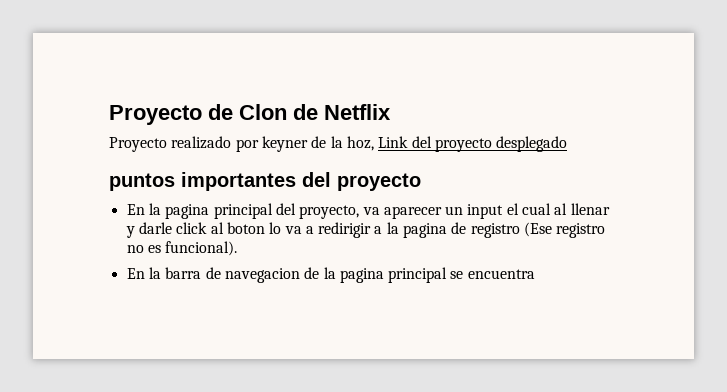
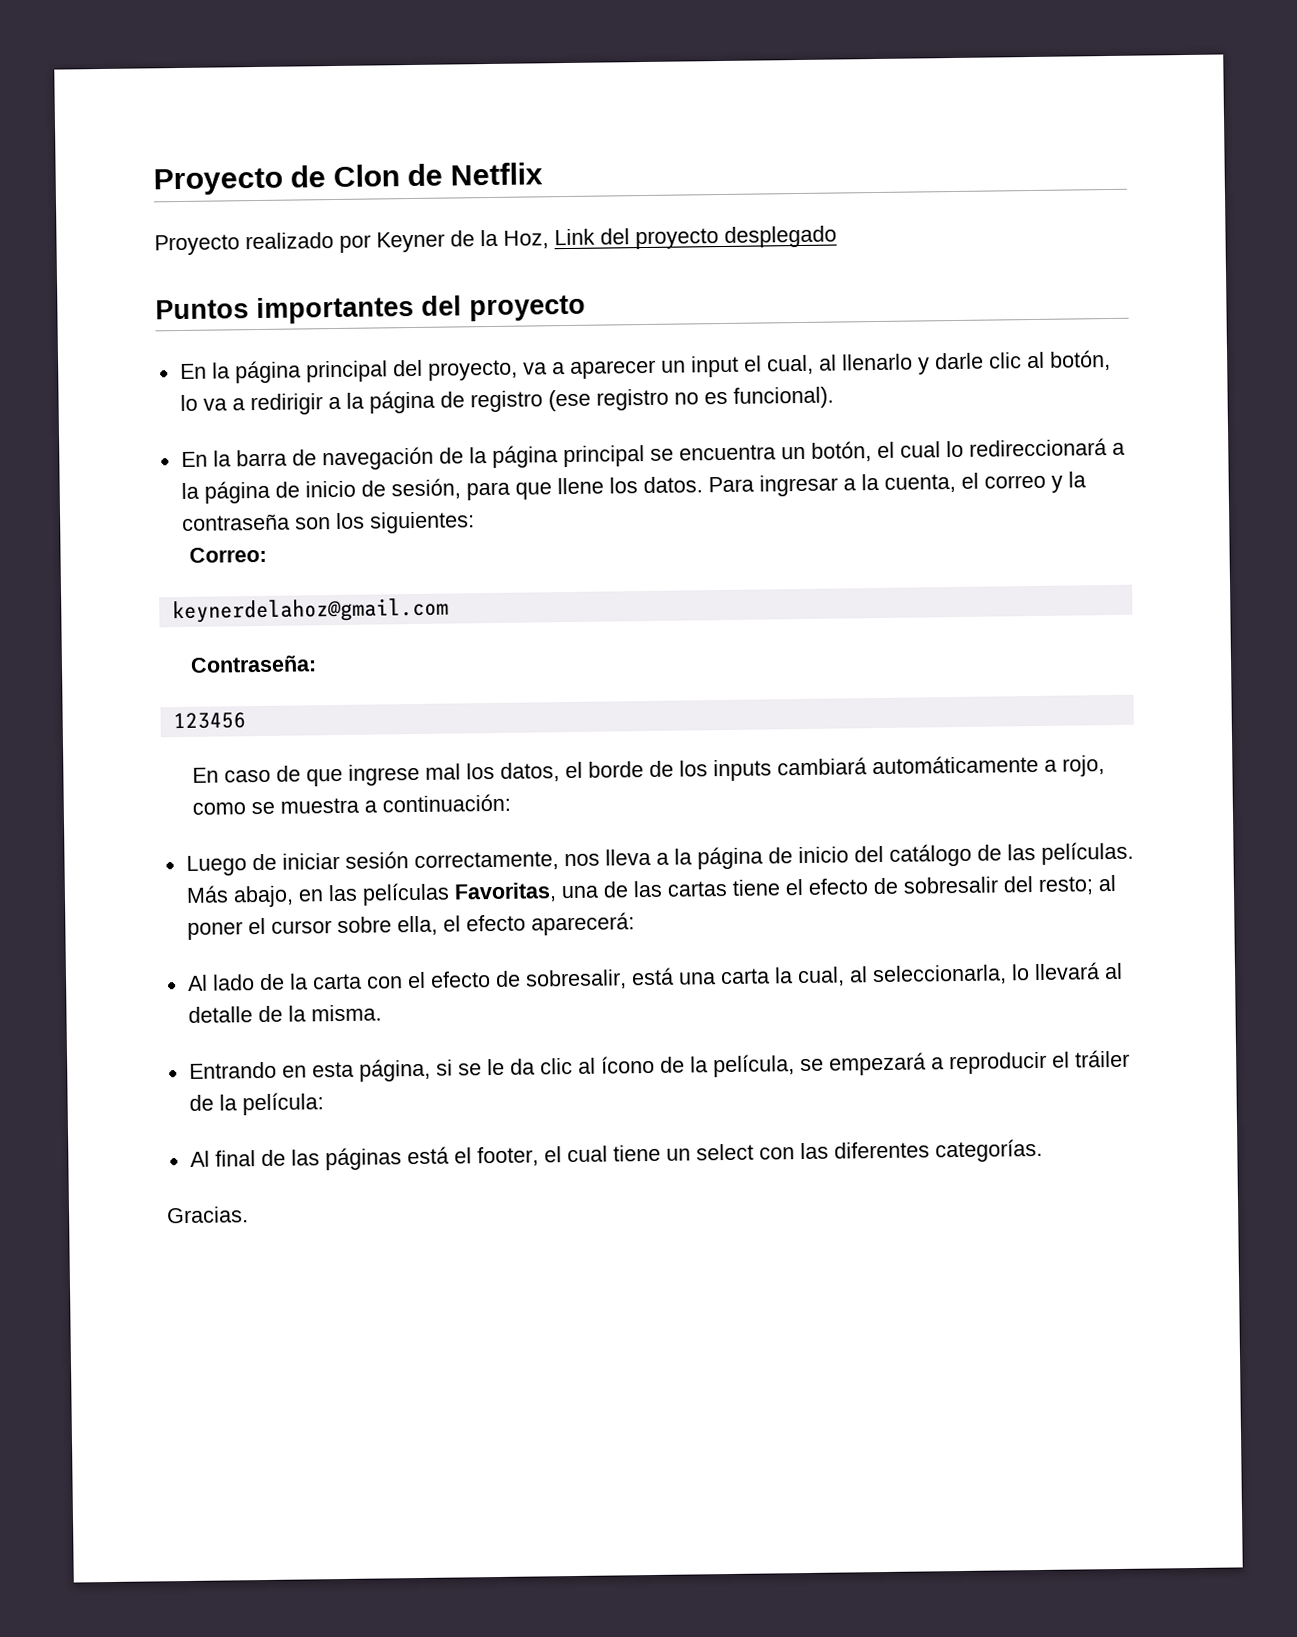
- Proyecto realizado por keyner de la hoz, Link del proyecto desplegado
+ Proyecto realizado por Keyner de la Hoz, Link del proyecto desplegado
- puntos importantes del proyecto
+ Puntos importantes del proyecto
- En la pagina principal del proyecto, va aparecer un input el cual al llenar y darle click al boton lo va a redirigir a la pagina de registro (Ese registro no es funcional).
+ En la página principal del proyecto, va a aparecer un input el cual, al llenarlo y darle clic al botón, lo va a redirigir a la página de registro (ese registro no es funcional).
- En la barra de navegacion de la pagina principal se encuentra
+ En la barra de navegación de la página principal se encuentra un botón, el cual lo redireccionará a la página de inicio de sesión, para que llene los datos. Para ingresar a la cuenta, el correo y la contraseña son los siguientes:
+ Correo:
+ keynerdelahoz@gmail.com
+ Contraseña:
+ 123456
+ En caso de que ingrese mal los datos, el borde de los inputs cambiará automáticamente a rojo, como se muestra a continuación:
+ Luego de iniciar sesión correctamente, nos lleva a la página de inicio del catálogo de las películas. Más abajo, en las películas Favoritas, una de las cartas tiene el efecto de sobresalir del resto; al poner el cursor sobre ella, el efecto aparecerá:
+ Al lado de la carta con el efecto de sobresalir, está una carta la cual, al seleccionarla, lo llevará al detalle de la misma.
+ Entrando en esta página, si se le da clic al ícono de la película, se empezará a reproducir el tráiler de la película:
+ Al final de las páginas está el footer, el cual tiene un select con las diferentes categorías.
+ Gracias.

